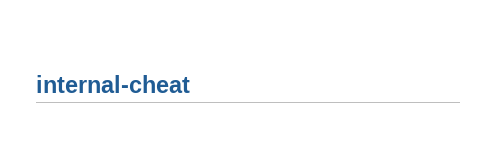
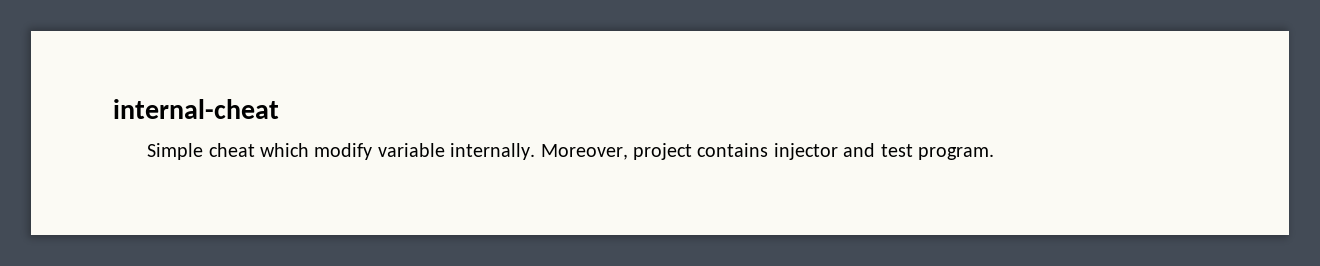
+ Simple cheat which modify variable internally. Moreover, project contains injector and test program.

